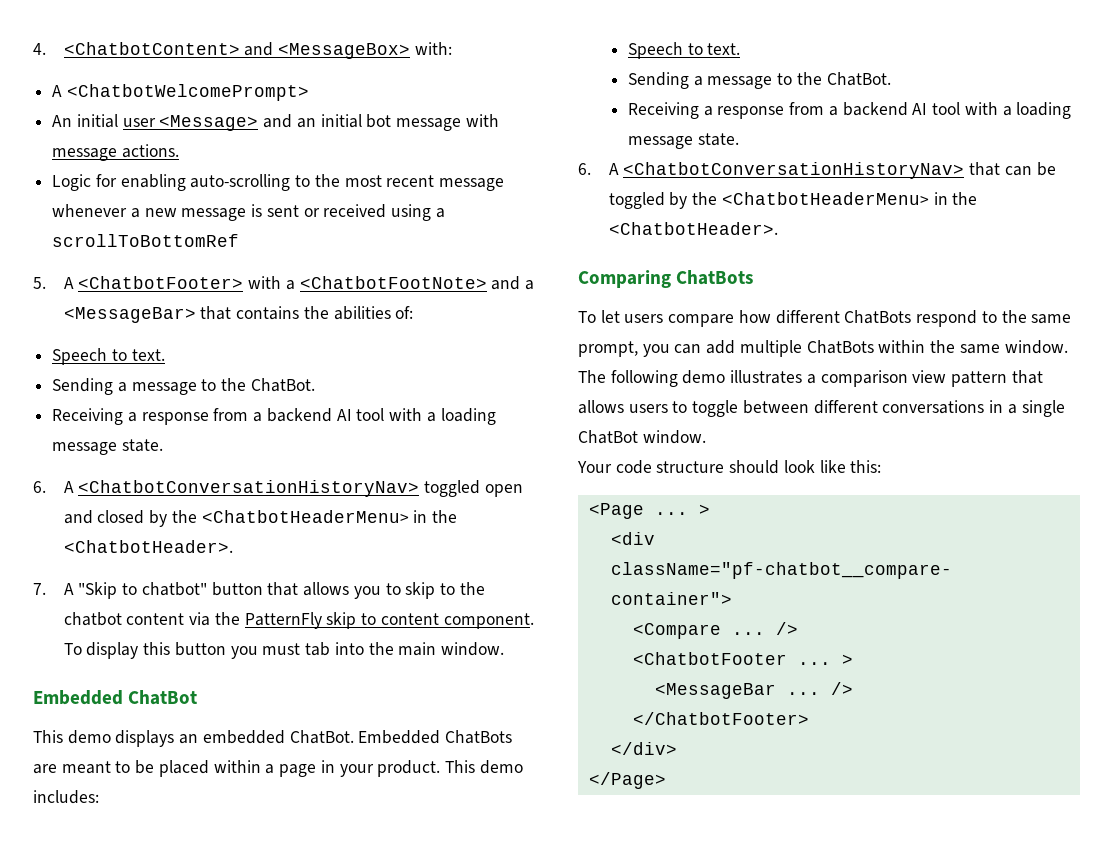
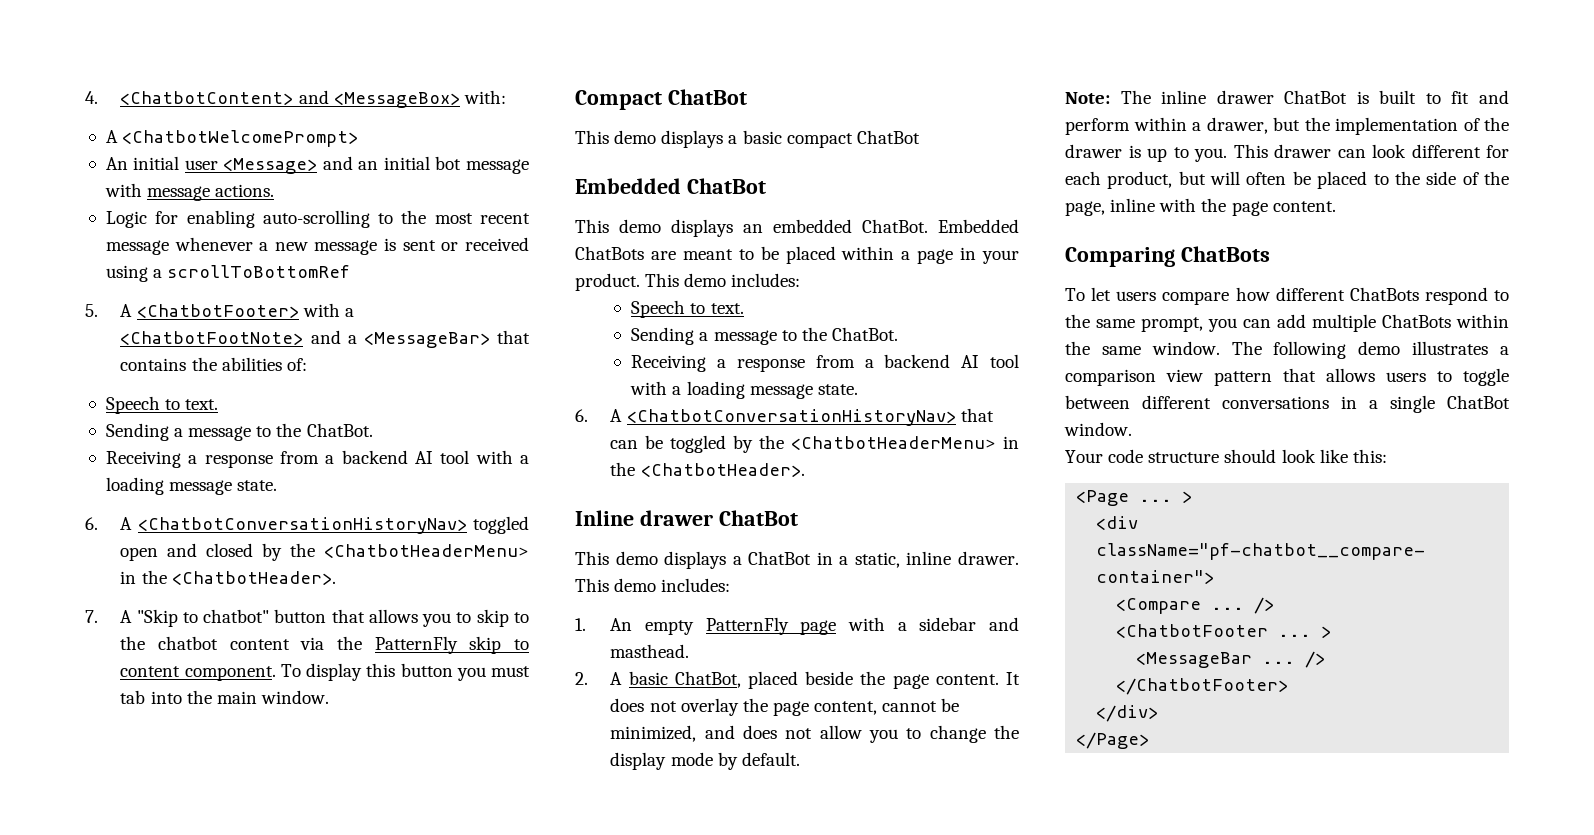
+ Compact ChatBot
+ This demo displays a basic compact ChatBot
+ Inline drawer ChatBot
+ This demo displays a ChatBot in a static, inline drawer. This demo includes:
+ 1. An empty PatternFly page with a sidebar and masthead.
+ 2. A basic ChatBot, placed beside the page content. It does not overlay the page content, cannot be minimized, and does not allow you to change the display mode by default.
+ Note: The inline drawer ChatBot is built to fit and perform within a drawer, but the implementation of the drawer is up to you. This drawer can look different for each product, but will often be placed to the side of the page, inline with the page content.

